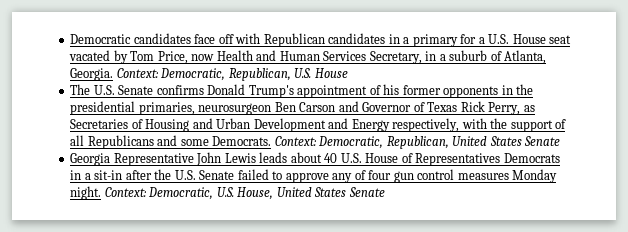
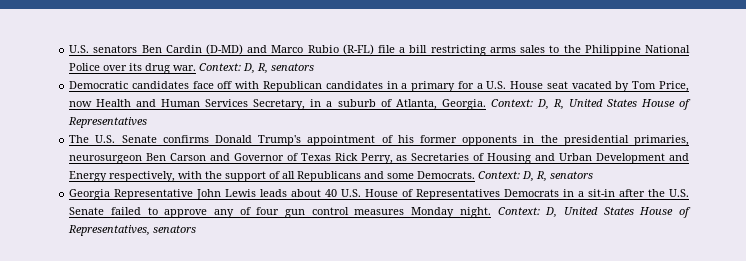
+ U.S. senators Ben Cardin (D-MD) and Marco Rubio (R-FL) file a bill restricting arms sales to the Philippine National Police over its drug war. Context: D, R, senators
- Context: Democratic, Republican, U.S. House
+ Context: D, R, United States House of Representatives
- The U.S. Senate confirms Donald Trump's appointment of his former opponents in the presidential primaries, neurosurgeon Ben Carson and Governor of Texas Rick Perry, as Secretaries of Housing and Urban Development and Energy respectively, with the support of all Republicans and some Democrats. Context: Democratic, Republican, United States Senate
+ The U.S. Senate confirms Donald Trump's appointment of his former opponents in the presidential primaries, neurosurgeon Ben Carson and Governor of Texas Rick Perry, as Secretaries of Housing and Urban Development and Energy respectively, with the support of all Republicans and some Democrats. Context: D, R, senators
- Context: Democratic, U.S. House, United States Senate
+ Context: D, United States House of Representatives, senators

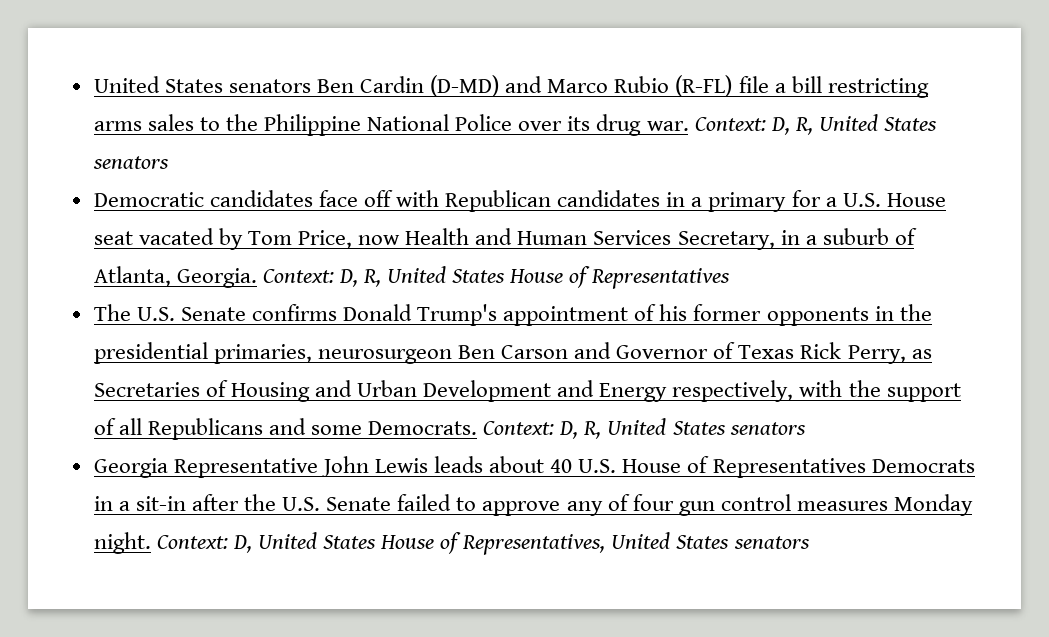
- U.S. senators Ben Cardin (D-MD) and Marco Rubio (R-FL) file a bill restricting arms sales to the Philippine National Police over its drug war. Context: D, R, senators
+ United States senators Ben Cardin (D-MD) and Marco Rubio (R-FL) file a bill restricting arms sales to the Philippine National Police over its drug war. Context: D, R, United States senators
- The U.S. Senate confirms Donald Trump's appointment of his former opponents in the presidential primaries, neurosurgeon Ben Carson and Governor of Texas Rick Perry, as Secretaries of Housing and Urban Development and Energy respectively, with the support of all Republicans and some Democrats. Context: D, R, senators
+ The U.S. Senate confirms Donald Trump's appointment of his former opponents in the presidential primaries, neurosurgeon Ben Carson and Governor of Texas Rick Perry, as Secretaries of Housing and Urban Development and Energy respectively, with the support of all Republicans and some Democrats. Context: D, R, United States senators
- Context: D, United States House of Representatives, senators
+ Context: D, United States House of Representatives, United States senators

